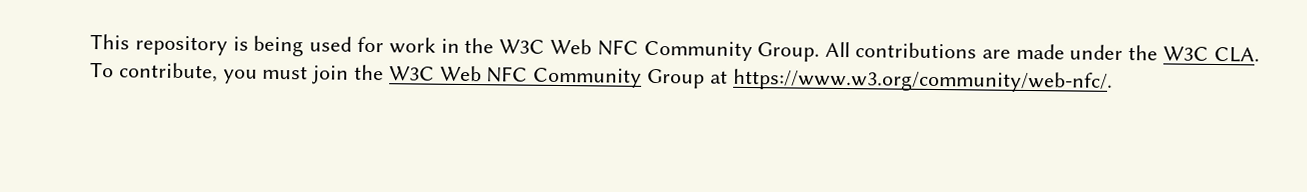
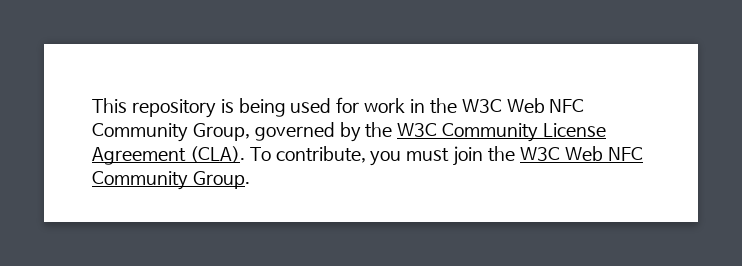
- This repository is being used for work in the W3C Web NFC Community Group. All contributions are made under the W3C CLA. To contribute, you must join the W3C Web NFC Community Group at https://www.w3.org/community/web-nfc/.
+ This repository is being used for work in the W3C Web NFC Community Group, governed by the W3C Community License Agreement (CLA). To contribute, you must join the W3C Web NFC Community Group.

